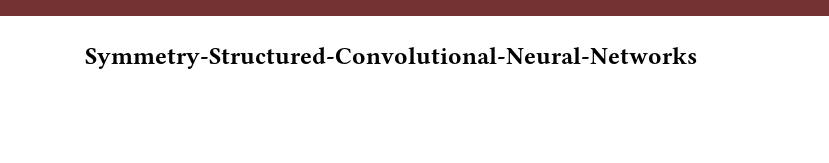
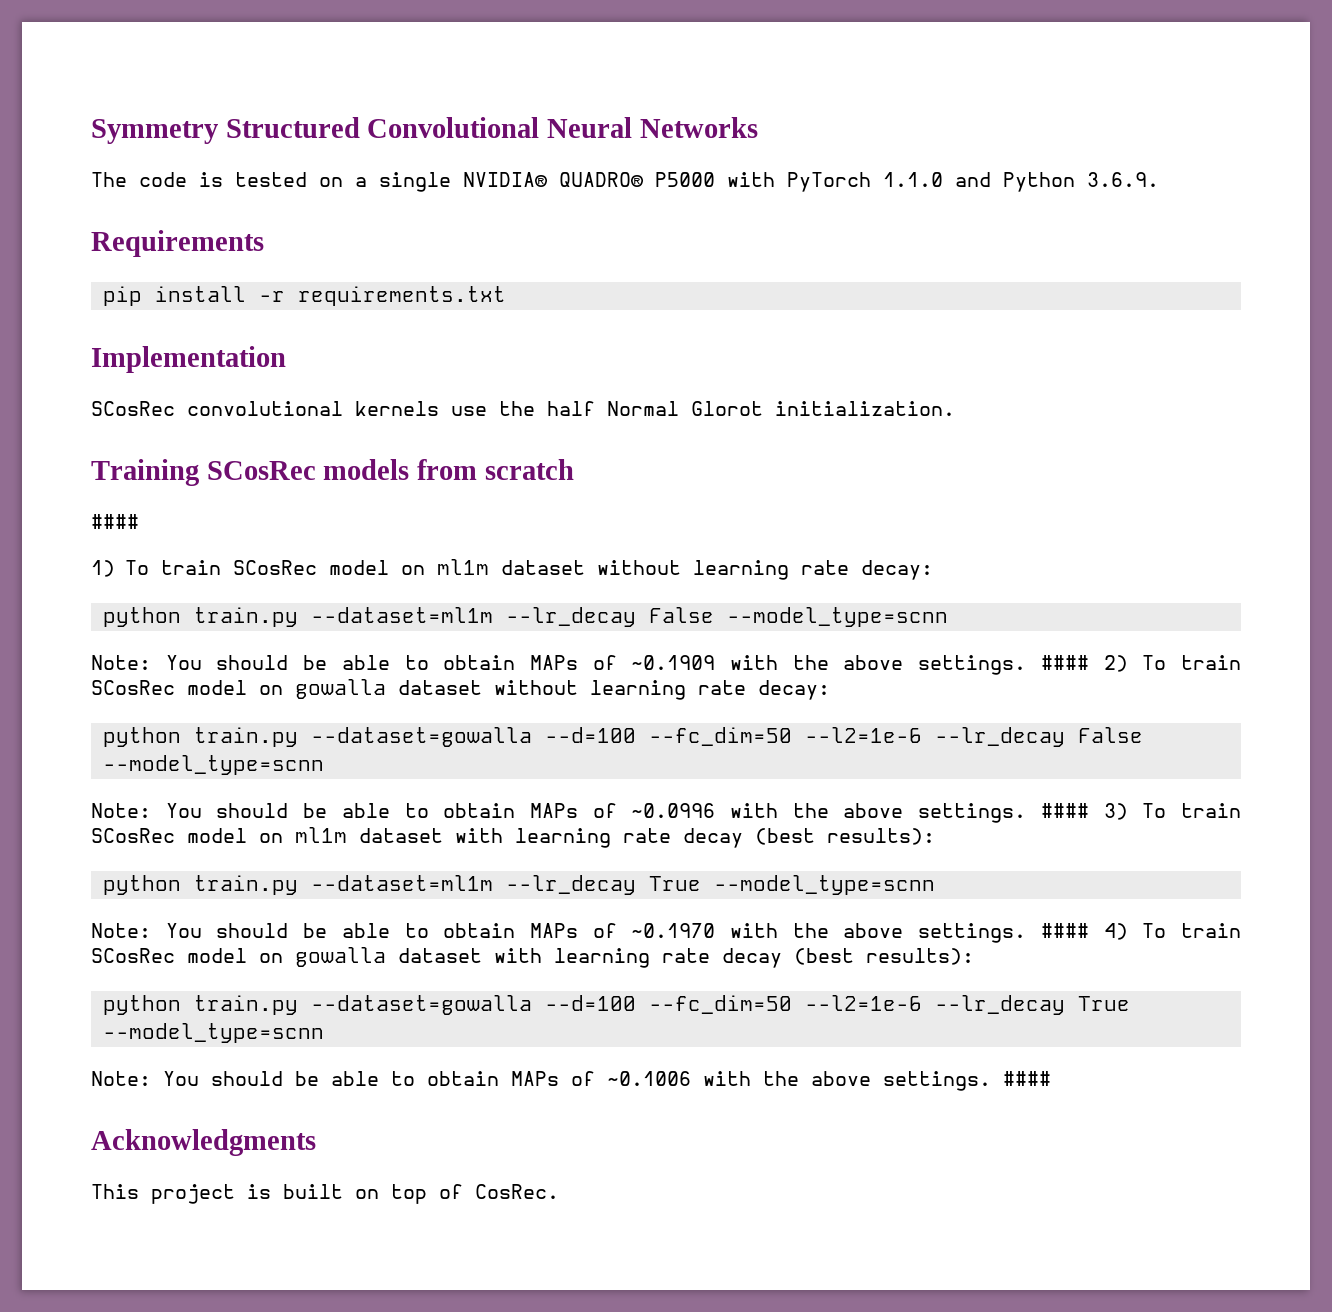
- Symmetry-Structured-Convolutional-Neural-Networks
+ Symmetry Structured Convolutional Neural Networks
+ The code is tested on a single NVIDIA® QUADRO® P5000 with PyTorch 1.1.0 and Python 3.6.9.
+ Requirements
+ pip install -r requirements.txt
+ Implementation
+ SCosRec convolutional kernels use the half Normal Glorot initialization.
+ Training SCosRec models from scratch
+ ####
+ 1) To train SCosRec model on ml1m dataset without learning rate decay:
+ python train.py --dataset=ml1m --lr_decay False --model_type=scnn
+ Note: You should be able to obtain MAPs of ~0.1909 with the above settings. #### 2) To train SCosRec model on gowalla dataset without learning rate decay:
+ python train.py --dataset=gowalla --d=100 --fc_dim=50 --l2=1e-6 --lr_decay False --model_type=scnn
+ Note: You should be able to obtain MAPs of ~0.0996 with the above settings. #### 3) To train SCosRec model on ml1m dataset with learning rate decay (best results):
+ python train.py --dataset=ml1m --lr_decay True --model_type=scnn
+ Note: You should be able to obtain MAPs of ~0.1970 with the above settings. #### 4) To train SCosRec model on gowalla dataset with learning rate decay (best results):
+ python train.py --dataset=gowalla --d=100 --fc_dim=50 --l2=1e-6 --lr_decay True --model_type=scnn
+ Note: You should be able to obtain MAPs of ~0.1006 with the above settings. ####
+ Acknowledgments
+ This project is built on top of CosRec.

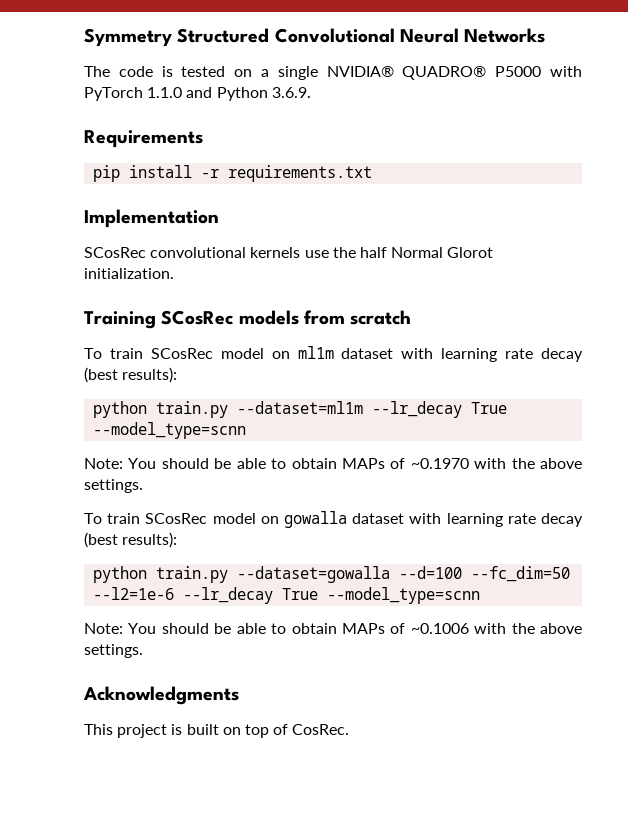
  Training SCosRec models from scratch
- ####
- 1) To train SCosRec model on ml1m dataset without learning rate decay:
- python train.py --dataset=ml1m --lr_decay False --model_type=scnn
- Note: You should be able to obtain MAPs of ~0.1909 with the above settings. #### 2) To train SCosRec model on gowalla dataset without learning rate decay:
- python train.py --dataset=gowalla --d=100 --fc_dim=50 --l2=1e-6 --lr_decay False --model_type=scnn
- Note: You should be able to obtain MAPs of ~0.0996 with the above settings. #### 3) To train SCosRec model on ml1m dataset with learning rate decay (best results):
+ To train SCosRec model on ml1m dataset with learning rate decay (best results):
- Note: You should be able to obtain MAPs of ~0.1970 with the above settings. #### 4) To train SCosRec model on gowalla dataset with learning rate decay (best results):
+ Note: You should be able to obtain MAPs of ~0.1970 with the above settings.
+ To train SCosRec model on gowalla dataset with learning rate decay (best results):
- Note: You should be able to obtain MAPs of ~0.1006 with the above settings. ####
+ Note: You should be able to obtain MAPs of ~0.1006 with the above settings.

